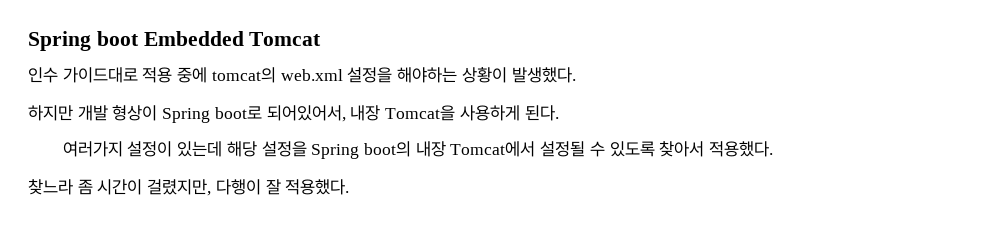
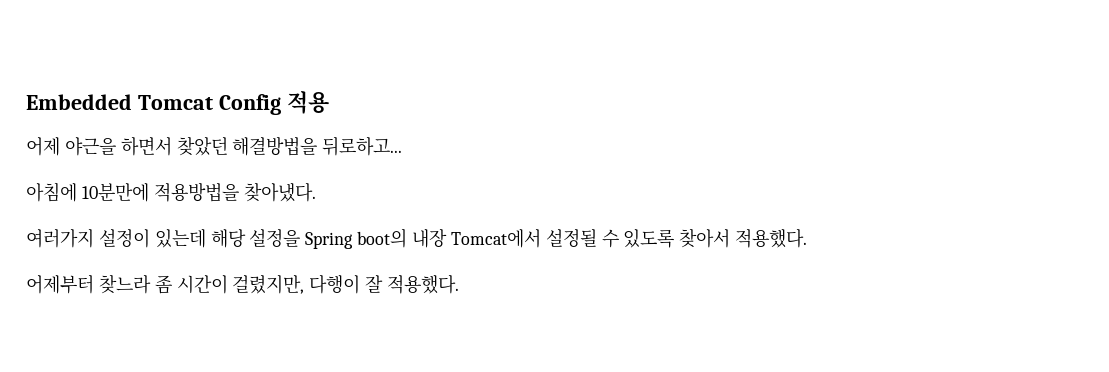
- Spring boot Embedded Tomcat
- 인수 가이드대로 적용 중에 tomcat의 web.xml 설정을 해야하는 상황이 발생했다.
- 하지만 개발 형상이 Spring boot로 되어있어서, 내장 Tomcat을 사용하게 된다.
+ Embedded Tomcat Config 적용
+ 어제 야근을 하면서 찾았던 해결방법을 뒤로하고...
+ 아침에 10분만에 적용방법을 찾아냈다.
- 찾느라 좀 시간이 걸렸지만, 다행이 잘 적용했다.
+ 어제부터 찾느라 좀 시간이 걸렸지만, 다행이 잘 적용했다.

